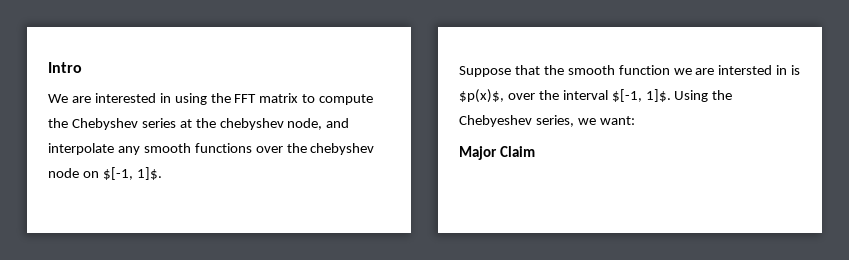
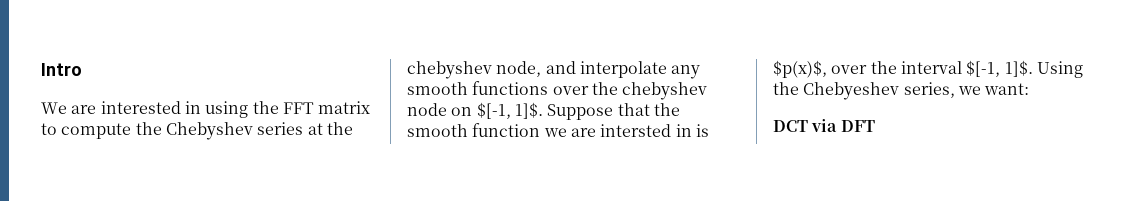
- We are interested in using the FFT matrix to compute the Chebyshev series at the chebyshev node, and interpolate any smooth functions over the chebyshev node on $[-1, 1]$.
- Suppose that the smooth function we are intersted in is $p(x)$, over the interval $[-1, 1]$.
+ We are interested in using the FFT matrix to compute the Chebyshev series at the chebyshev node, and interpolate any smooth functions over the chebyshev node on $[-1, 1]$. Suppose that the smooth function we are intersted in is $p(x)$, over the interval $[-1, 1]$.
- Major Claim
+ DCT via DFT

